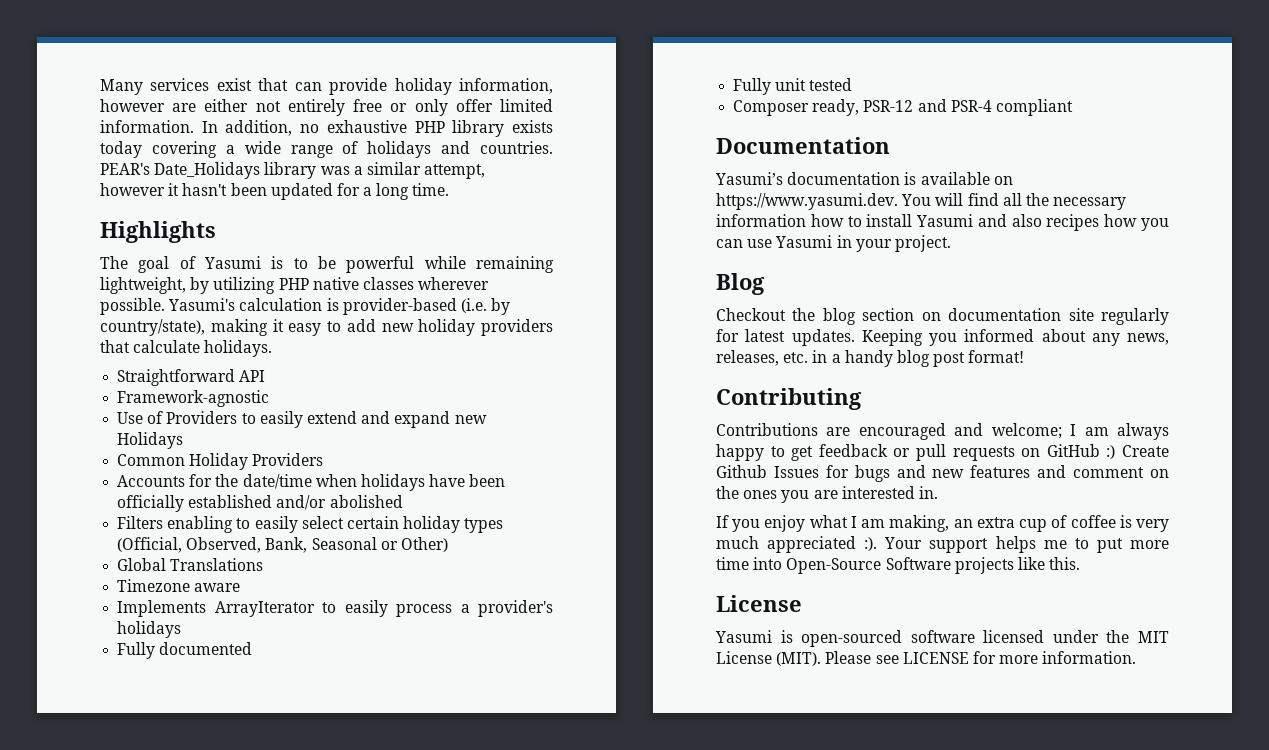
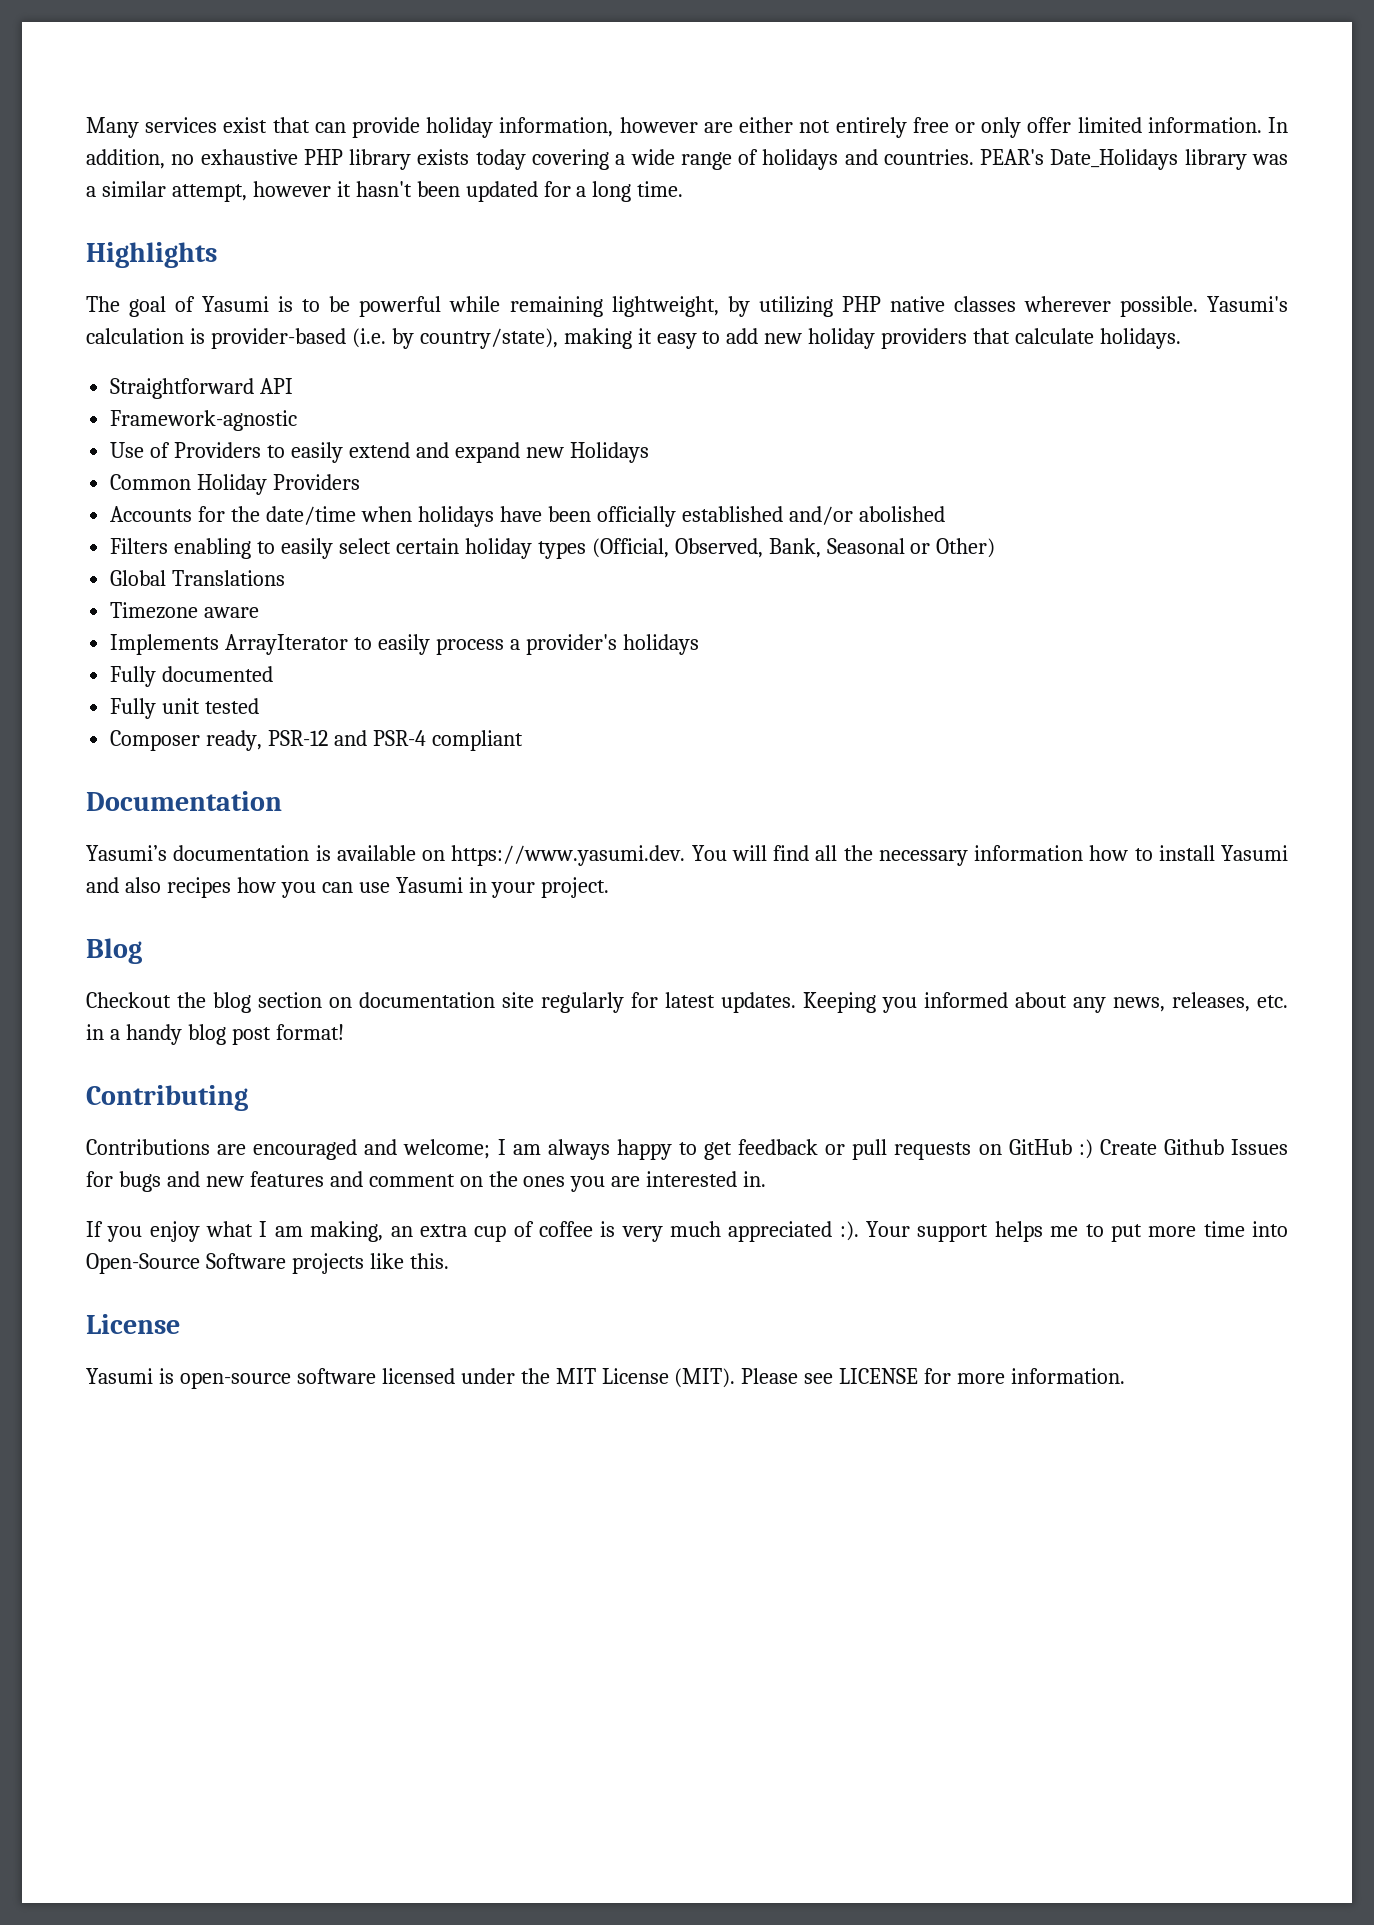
- Yasumi is open-sourced software licensed under the MIT License (MIT).
+ Yasumi is open-source software licensed under the MIT License (MIT).

